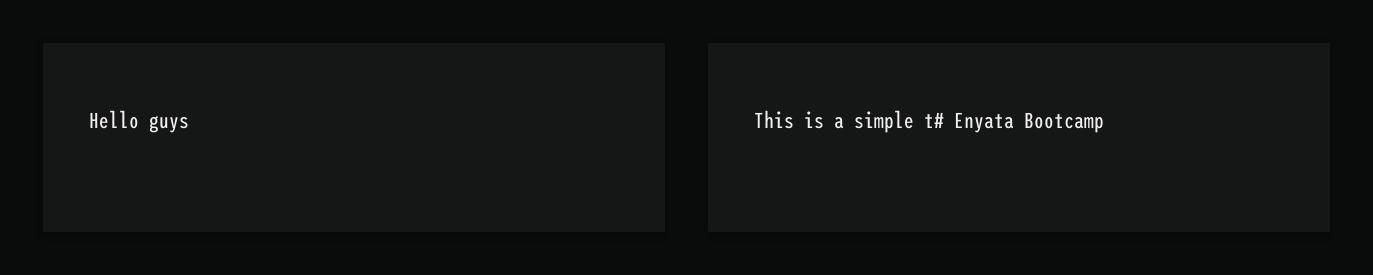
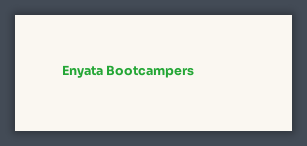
- Hello guys
- This is a simple t# Enyata Bootcamp
+ Enyata Bootcampers

